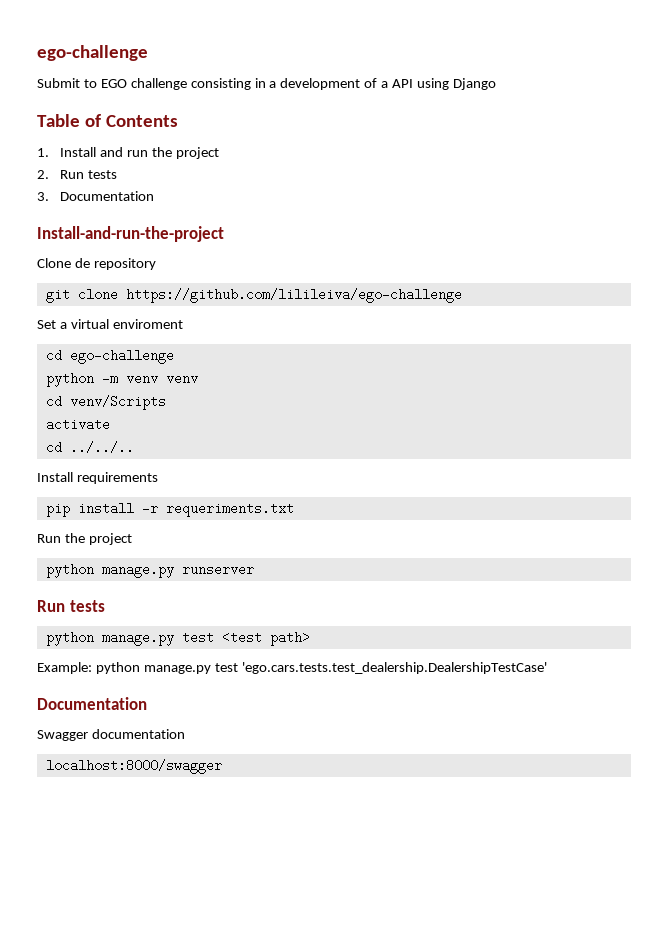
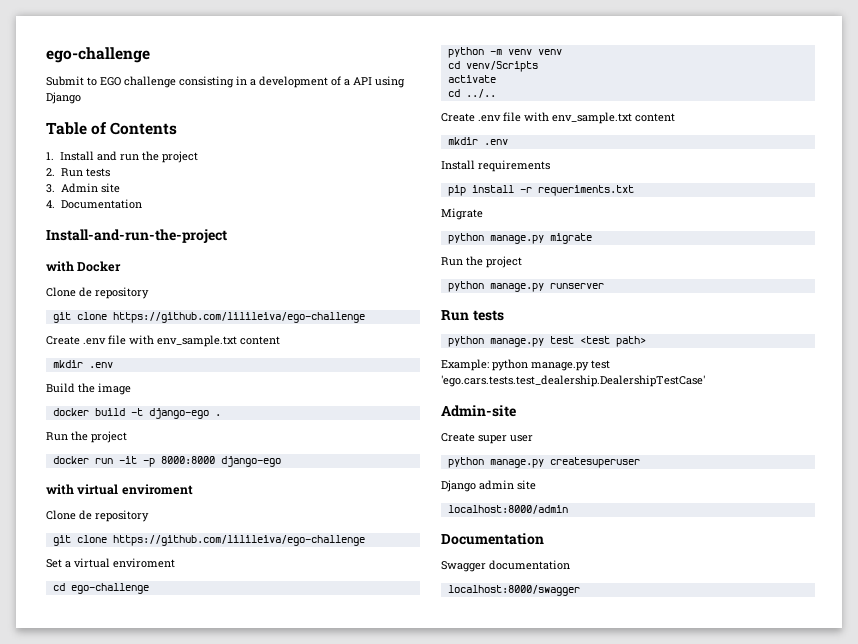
- 3. Documentation
+ 3. Admin site
+ 4. Documentation
+ with Docker
+ Clone de repository
+ git clone https://github.com/lilileiva/ego-challenge
+ Create .env file with env_sample.txt content
+ mkdir .env
+ Build the image
+ docker build -t django-ego .
+ Run the project
+ docker run -it -p 8000:8000 django-ego
+ with virtual enviroment
- cd ../../..
+ cd ../..
+ Create .env file with env_sample.txt content
+ mkdir .env
+ Migrate
+ python manage.py migrate
+ Admin-site
+ Create super user
+ python manage.py createsuperuser
+ Django admin site
+ localhost:8000/admin

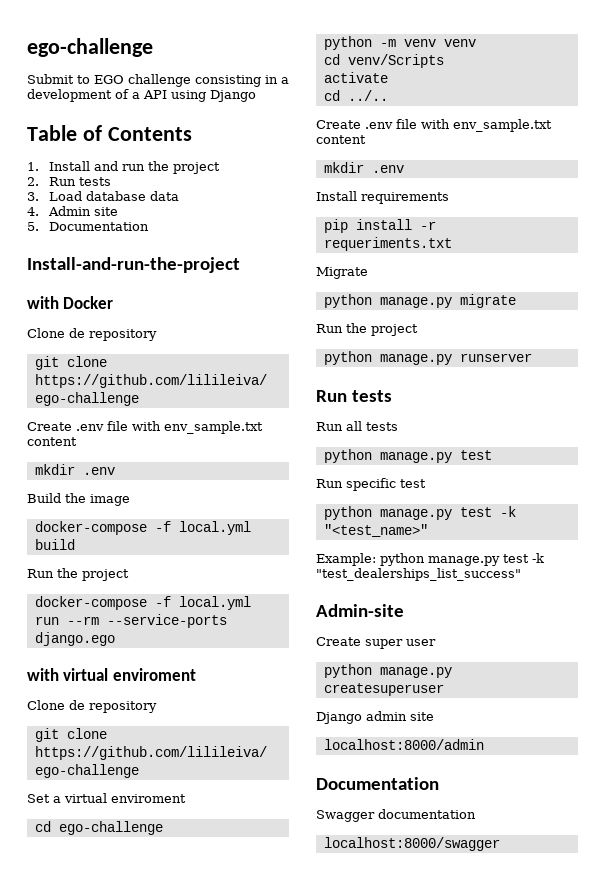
- 3. Admin site
+ 3. Load database data
+ 4. Admin site
- 4. Documentation
+ 5. Documentation
- docker build -t django-ego .
+ docker-compose -f local.yml build
  Run the project
- docker run -it -p 8000:8000 django-ego
+ docker-compose -f local.yml run --rm --service-ports django.ego
- python manage.py test <test path>
+ Run all tests
+ python manage.py test
+ Run specific test
+ python manage.py test -k "<test_name>"
- Example: python manage.py test 'ego.cars.tests.test_dealership.DealershipTestCase'
+ Example: python manage.py test -k "test_dealerships_list_success"

